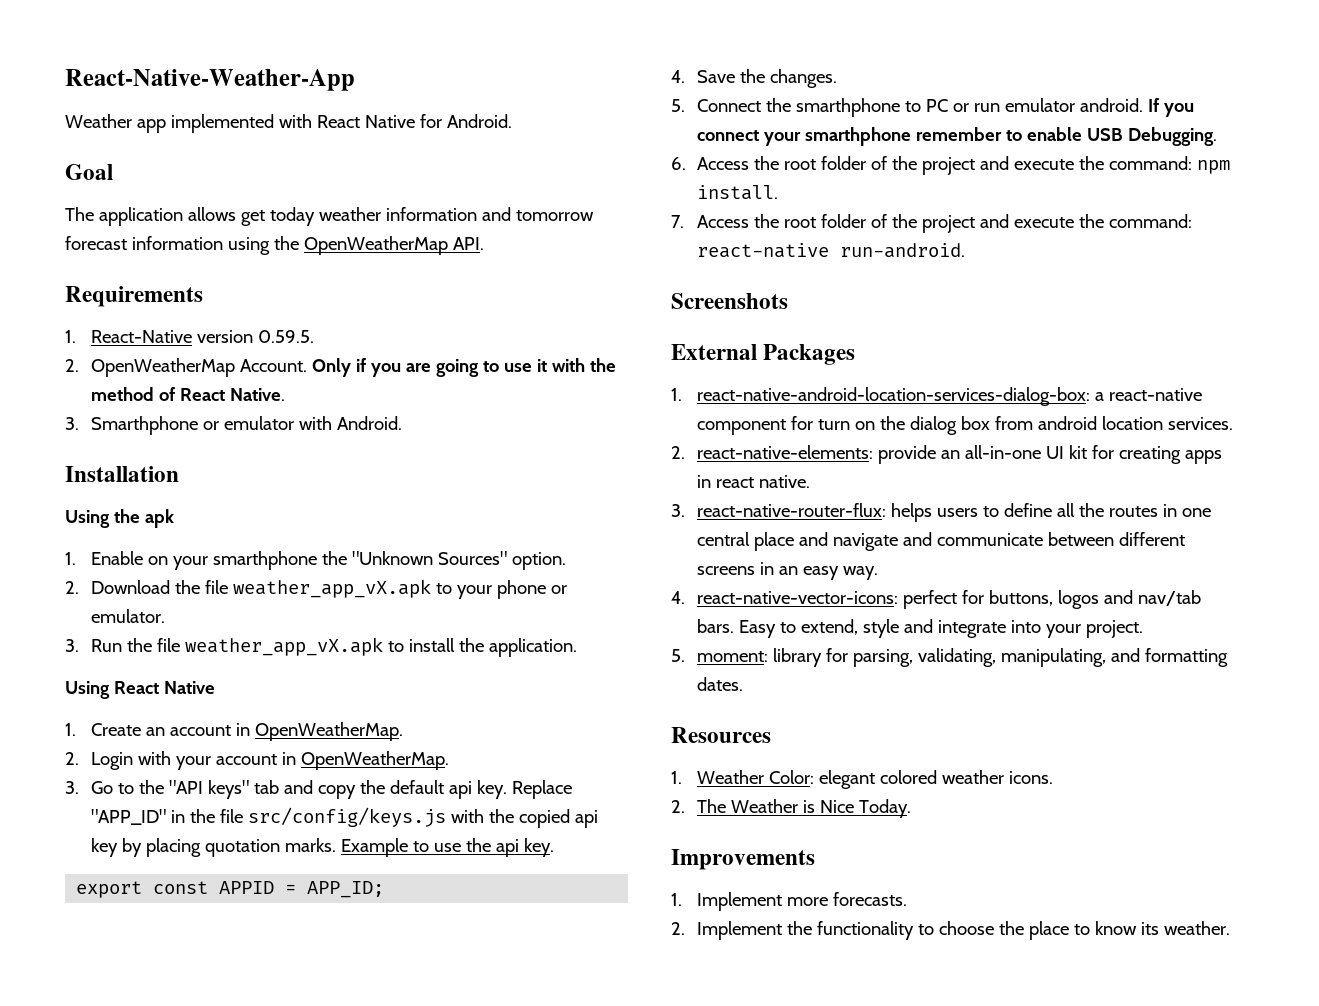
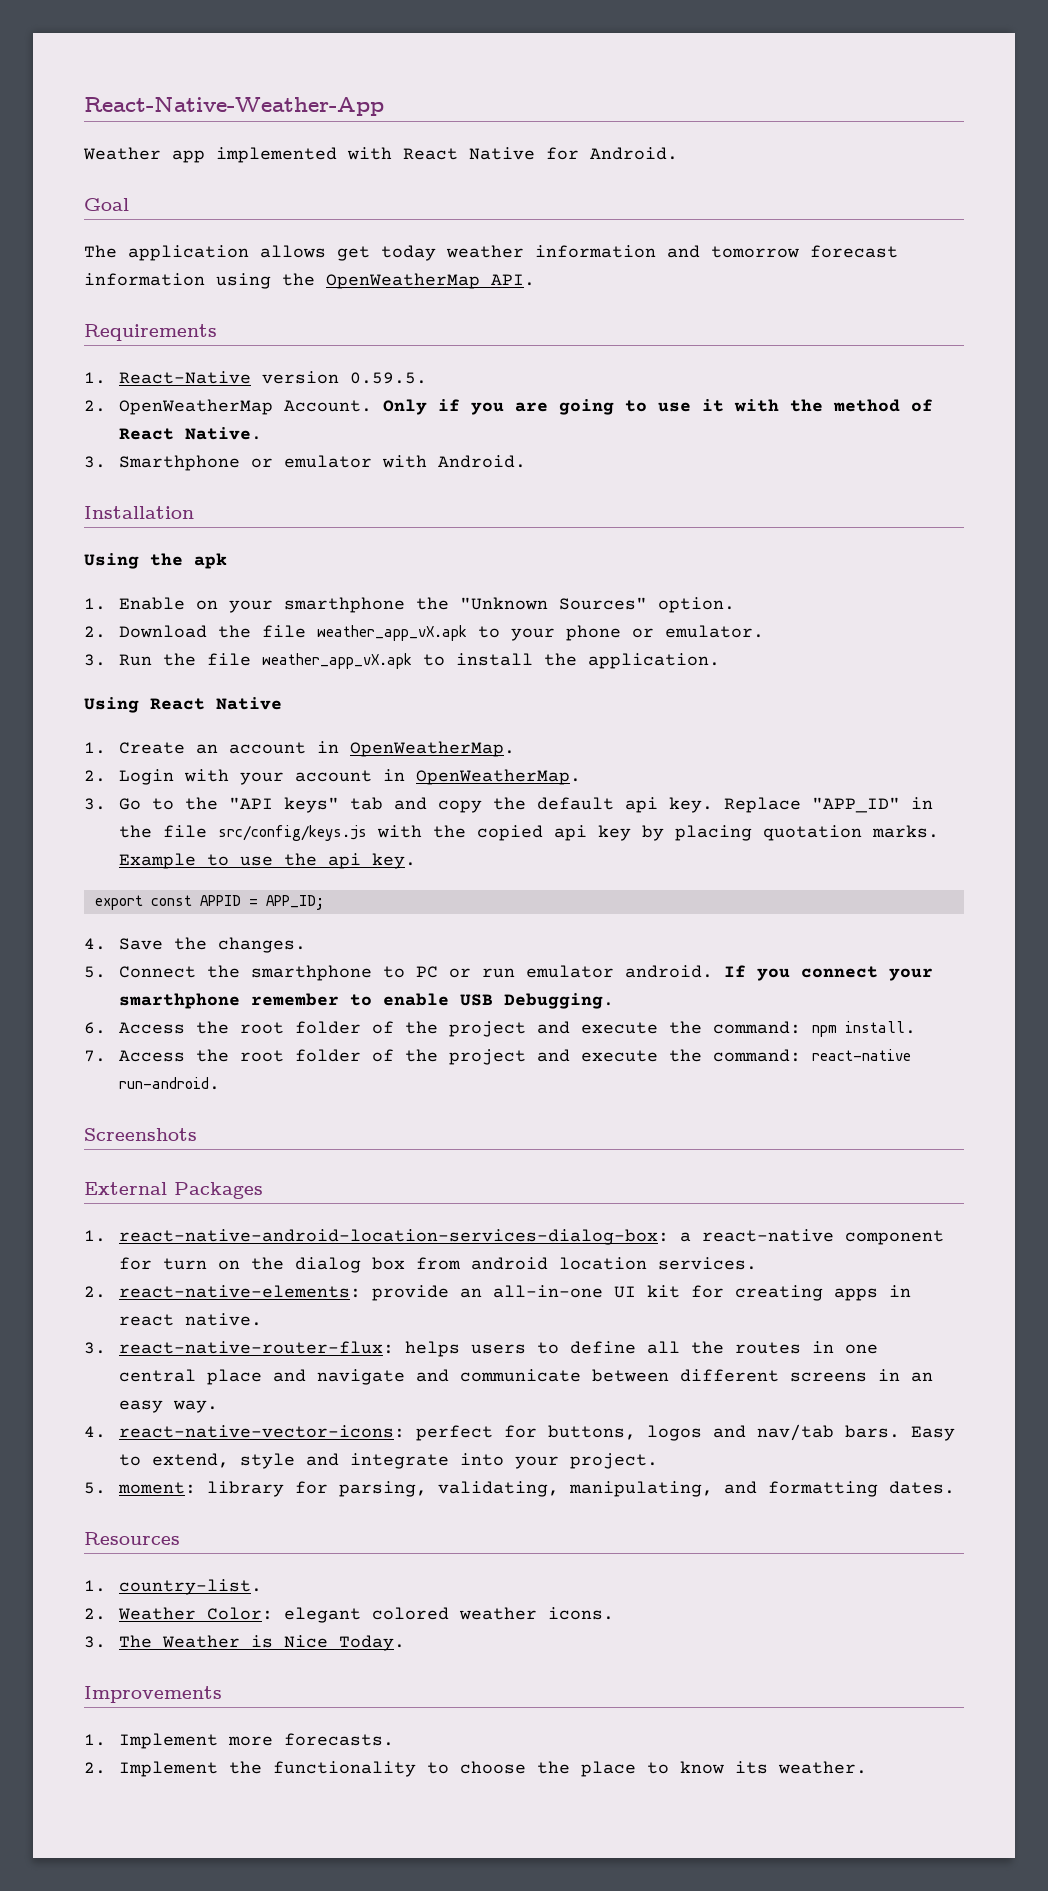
- 1. Weather Color: elegant colored weather icons.
+ 1. country-list.
+ 2. Weather Color: elegant colored weather icons.
- 2. The Weather is Nice Today.
+ 3. The Weather is Nice Today.

